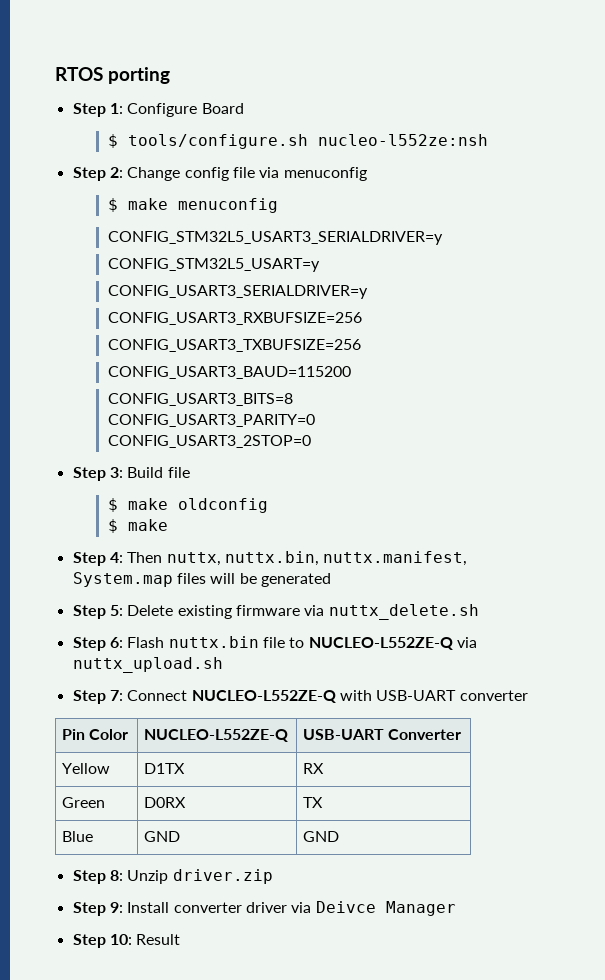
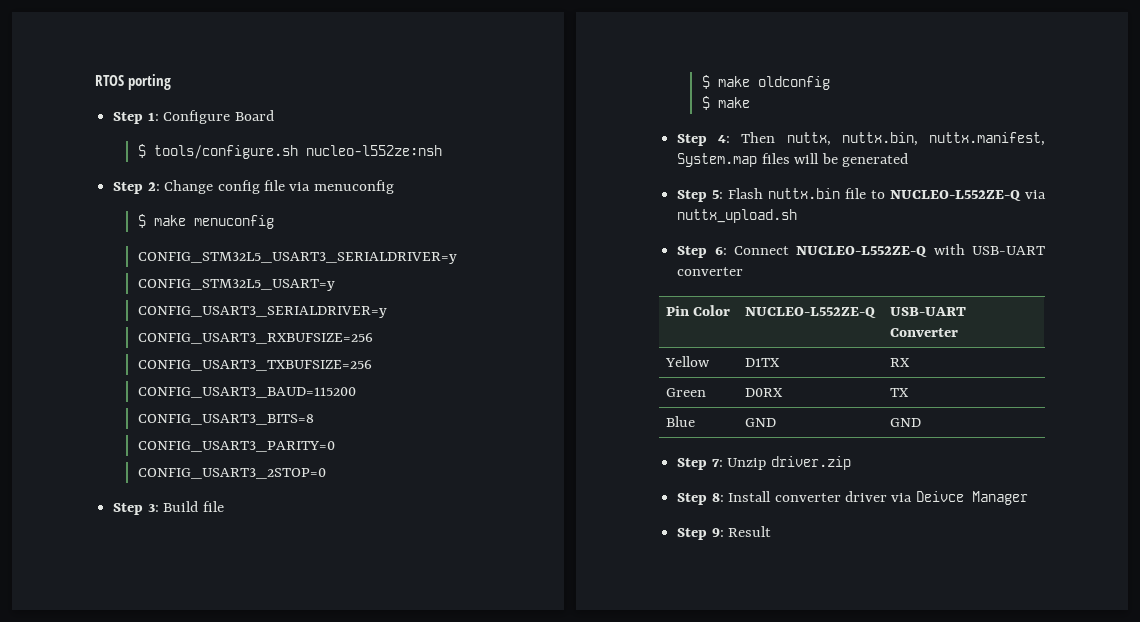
- Step 5: Delete existing firmware via nuttx_delete.sh
- Step 6: Flash nuttx.bin file to NUCLEO-L552ZE-Q via nuttx_upload.sh
+ Step 5: Flash nuttx.bin file to NUCLEO-L552ZE-Q via nuttx_upload.sh
- Step 7: Connect NUCLEO-L552ZE-Q with USB-UART converter
+ Step 6: Connect NUCLEO-L552ZE-Q with USB-UART converter
- Step 8: Unzip driver.zip
+ Step 7: Unzip driver.zip
- Step 9: Install converter driver via Deivce Manager
+ Step 8: Install converter driver via Deivce Manager
- Step 10: Result
+ Step 9: Result

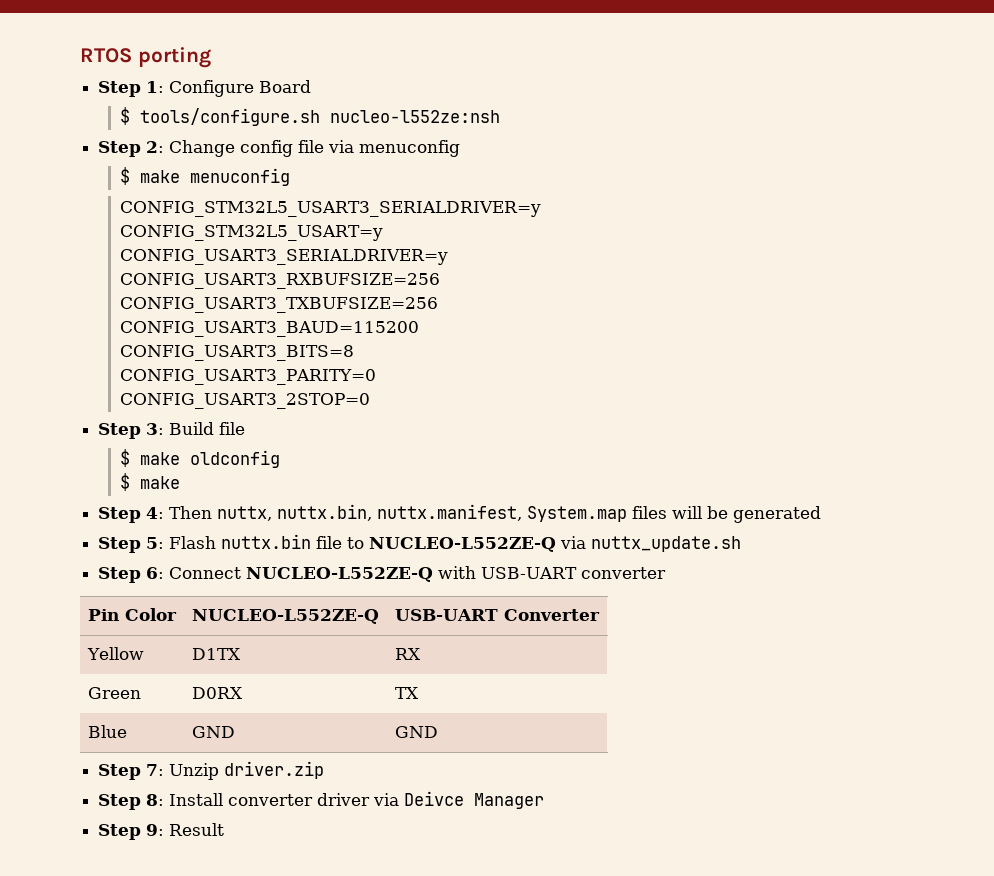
- Step 5: Flash nuttx.bin file to NUCLEO-L552ZE-Q via nuttx_upload.sh
+ Step 5: Flash nuttx.bin file to NUCLEO-L552ZE-Q via nuttx_update.sh

